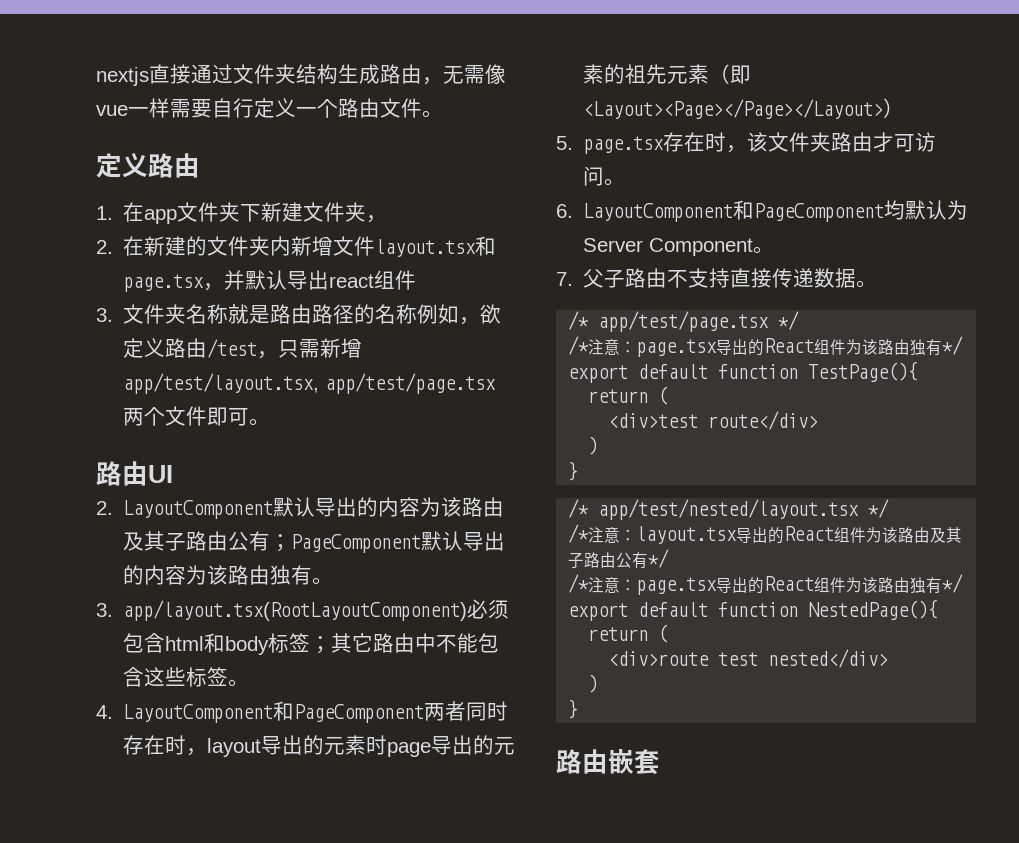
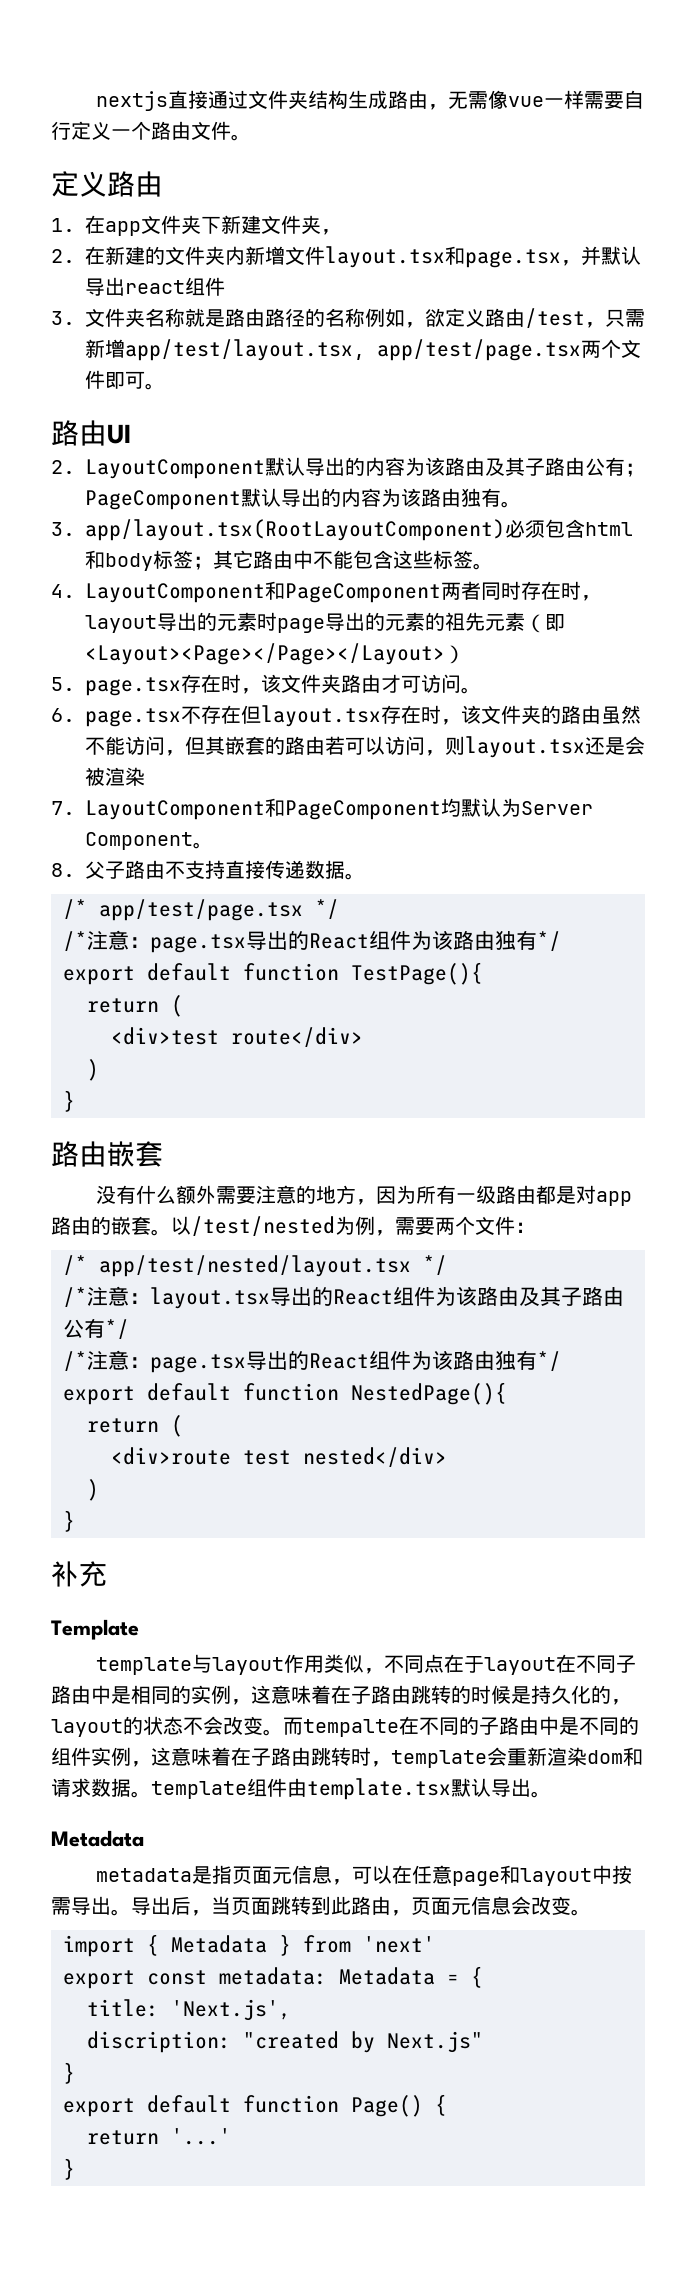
- 6. LayoutComponent和PageComponent均默认为Server Component。
+ 6. page.tsx不存在但layout.tsx存在时，该文件夹的路由虽然不能访问，但其嵌套的路由若可以访问，则layout.tsx还是会被渲染
+ 7. LayoutComponent和PageComponent均默认为Server Component。
- 7.父子路由不支持直接传递数据。
+ 8.父子路由不支持直接传递数据。
+ 路由嵌套
+ 没有什么额外需要注意的地方，因为所有一级路由都是对app路由的嵌套。以/test/nested为例，需要两个文件：
- 路由嵌套
+ 补充
+ Template
+ template与layout作用类似，不同点在于layout在不同子路由中是相同的实例，这意味着在子路由跳转的时候是持久化的，layout的状态不会改变。而tempalte在不同的子路由中是不同的组件实例，这意味着在子路由跳转时，template会重新渲染dom和请求数据。template组件由template.tsx默认导出。
+ Metadata
+ metadata是指页面元信息，可以在任意page和layout中按需导出。导出后，当页面跳转到此路由，页面元信息会改变。
+ import { Metadata } from 'next'
+ export const metadata: Metadata = {
+ title: 'Next.js',
+ discription: "created by Next.js"
+ }
+ export default function Page() {
+ return '...'
+ }

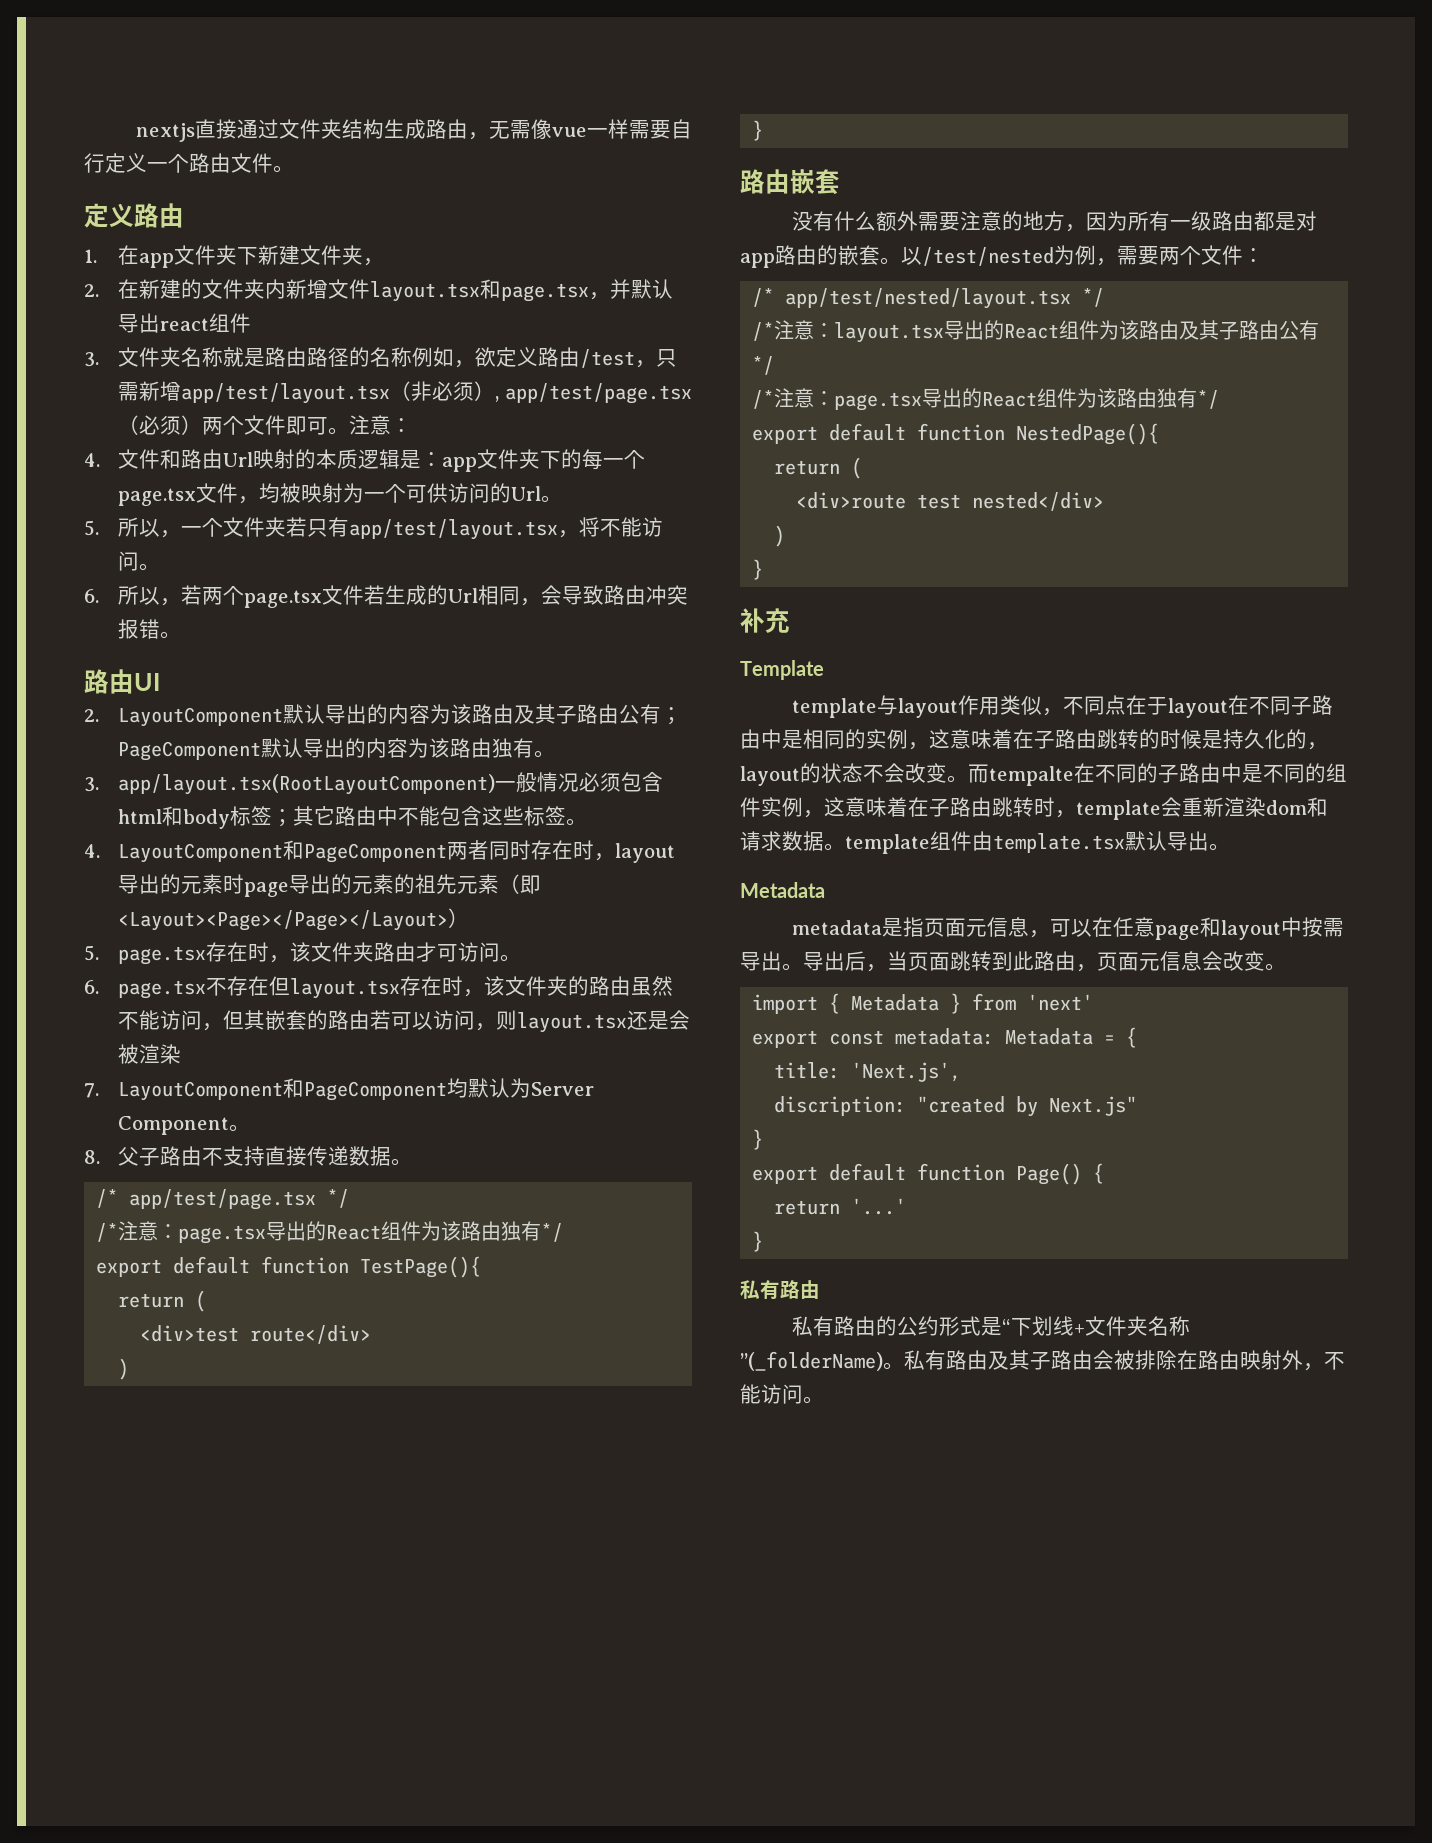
- 3.文件夹名称就是路由路径的名称例如，欲定义路由/test，只需新增app/test/layout.tsx, app/test/page.tsx两个文件即可。
+ 3.文件夹名称就是路由路径的名称例如，欲定义路由/test，只需新增app/test/layout.tsx（非必须）, app/test/page.tsx（必须）两个文件即可。注意：
+ 4.文件和路由Url映射的本质逻辑是：app文件夹下的每一个page.tsx文件，均被映射为一个可供访问的Url。
+ 5.所以，一个文件夹若只有app/test/layout.tsx，将不能访问。
+ 6.所以，若两个page.tsx文件若生成的Url相同，会导致路由冲突报错。
- 3. app/layout.tsx(RootLayoutComponent)必须包含html和body标签；其它路由中不能包含这些标签。
+ 3. app/layout.tsx(RootLayoutComponent)一般情况必须包含html和body标签；其它路由中不能包含这些标签。
  return '...'
  }
+ 私有路由
+ 私有路由的公约形式是“下划线+文件夹名称”(_folderName)。私有路由及其子路由会被排除在路由映射外，不能访问。

